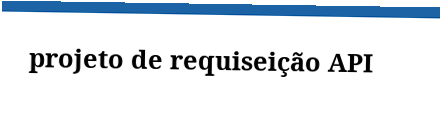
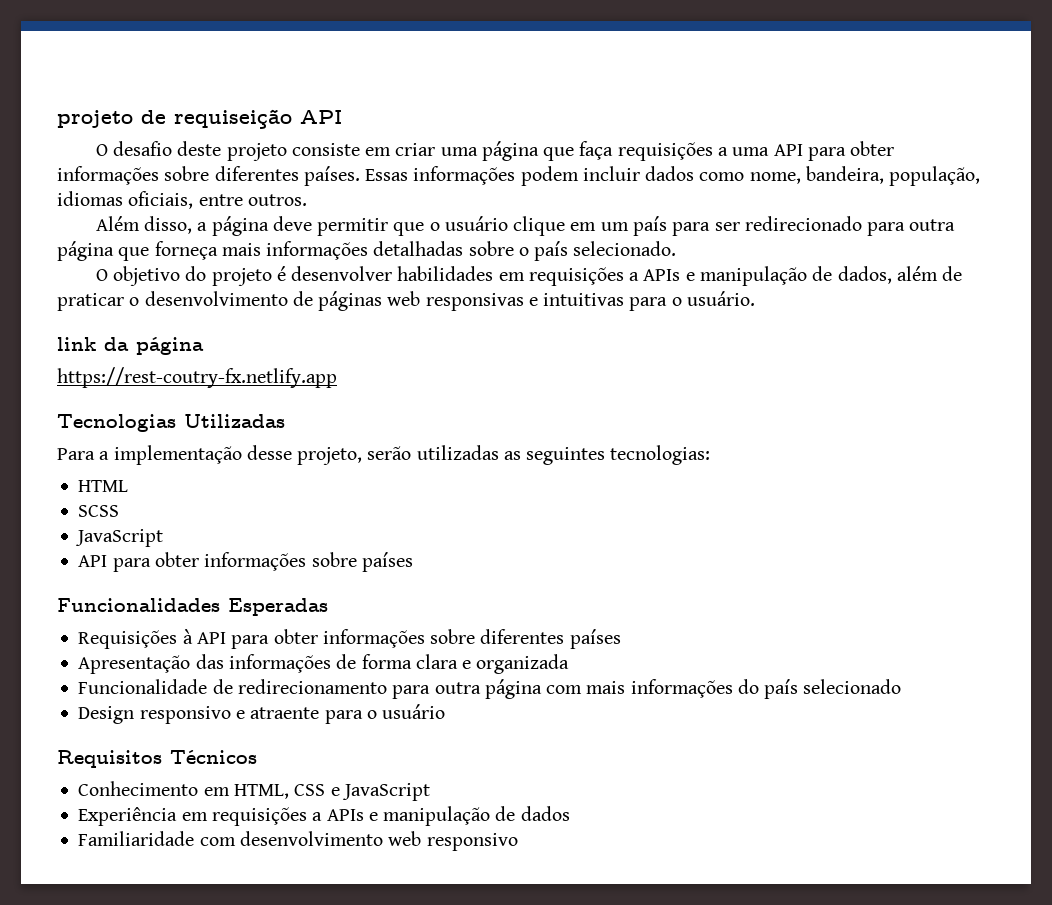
+ O desafio deste projeto consiste em criar uma página que faça requisições a uma API para obter informações sobre diferentes países. Essas informações podem incluir dados como nome, bandeira, população, idiomas oficiais, entre outros.
+ Além disso, a página deve permitir que o usuário clique em um país para ser redirecionado para outra página que forneça mais informações detalhadas sobre o país selecionado.
+ O objetivo do projeto é desenvolver habilidades em requisições a APIs e manipulação de dados, além de praticar o desenvolvimento de páginas web responsivas e intuitivas para o usuário.
+ link da página
+ https://rest-coutry-fx.netlify.app
+ Tecnologias Utilizadas
+ Para a implementação desse projeto, serão utilizadas as seguintes tecnologias:
+ HTML
+ SCSS
+ JavaScript
+ API para obter informações sobre países
+ Funcionalidades Esperadas
+ Requisições à API para obter informações sobre diferentes países
+ Apresentação das informações de forma clara e organizada
+ Funcionalidade de redirecionamento para outra página com mais informações do país selecionado
+ Design responsivo e atraente para o usuário
+ Requisitos Técnicos
+ Conhecimento em HTML, CSS e JavaScript
+ Experiência em requisições a APIs e manipulação de dados
+ Familiaridade com desenvolvimento web responsivo

